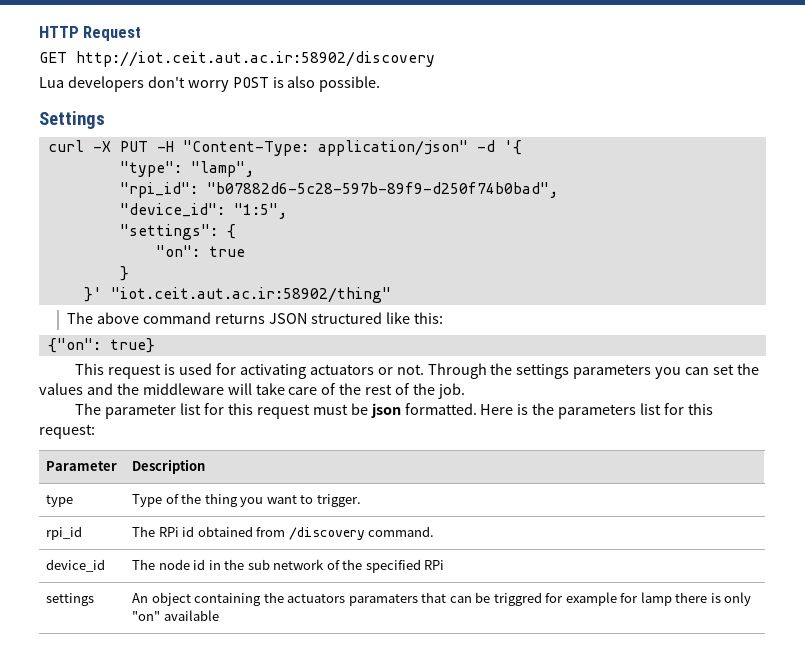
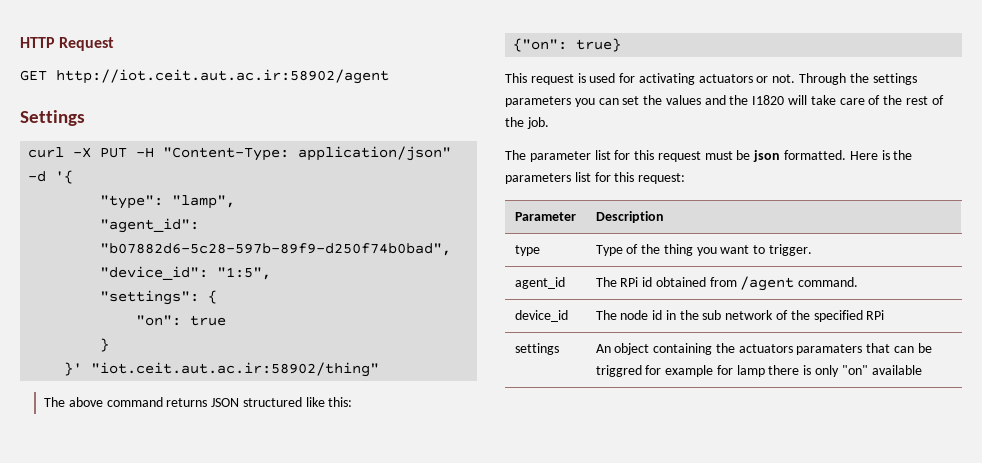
- GET http://iot.ceit.aut.ac.ir:58902/discovery
- Lua developers don't worry POST is also possible.
+ GET http://iot.ceit.aut.ac.ir:58902/agent
- "rpi_id": "b07882d6-5c28-597b-89f9-d250f74b0bad",
+ "agent_id": "b07882d6-5c28-597b-89f9-d250f74b0bad",
- Through the settings parameters you can set the values and the middleware will take care of the rest of the job.
+ Through the settings parameters you can set the values and the I1820 will take care of the rest of the job.
- rpi_id | The RPi id obtained from /discovery command.
+ agent_id | The RPi id obtained from /agent command.

